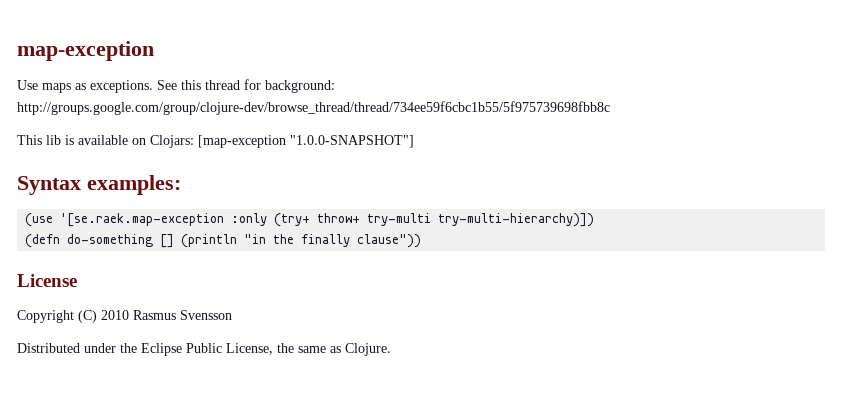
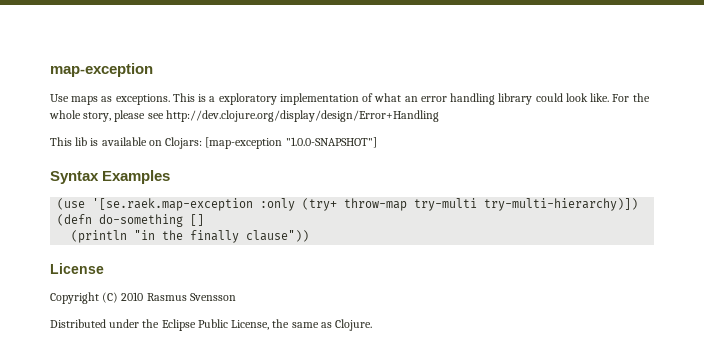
- See this thread for background: http://groups.google.com/group/clojure-dev/browse_thread/thread/734ee59f6cbc1b55/5f975739698fbb8c
+ This is a exploratory implementation of what an error handling library could look like. For the whole story, please see http://dev.clojure.org/display/design/Error+Handling
- Syntax examples:
+ Syntax Examples
- (use '[se.raek.map-exception :only (try+ throw+ try-multi try-multi-hierarchy)])
+ (use '[se.raek.map-exception :only (try+ throw-map try-multi try-multi-hierarchy)])
- (defn do-something [] (println "in the finally clause"))
+ (defn do-something []
+ (println "in the finally clause"))

